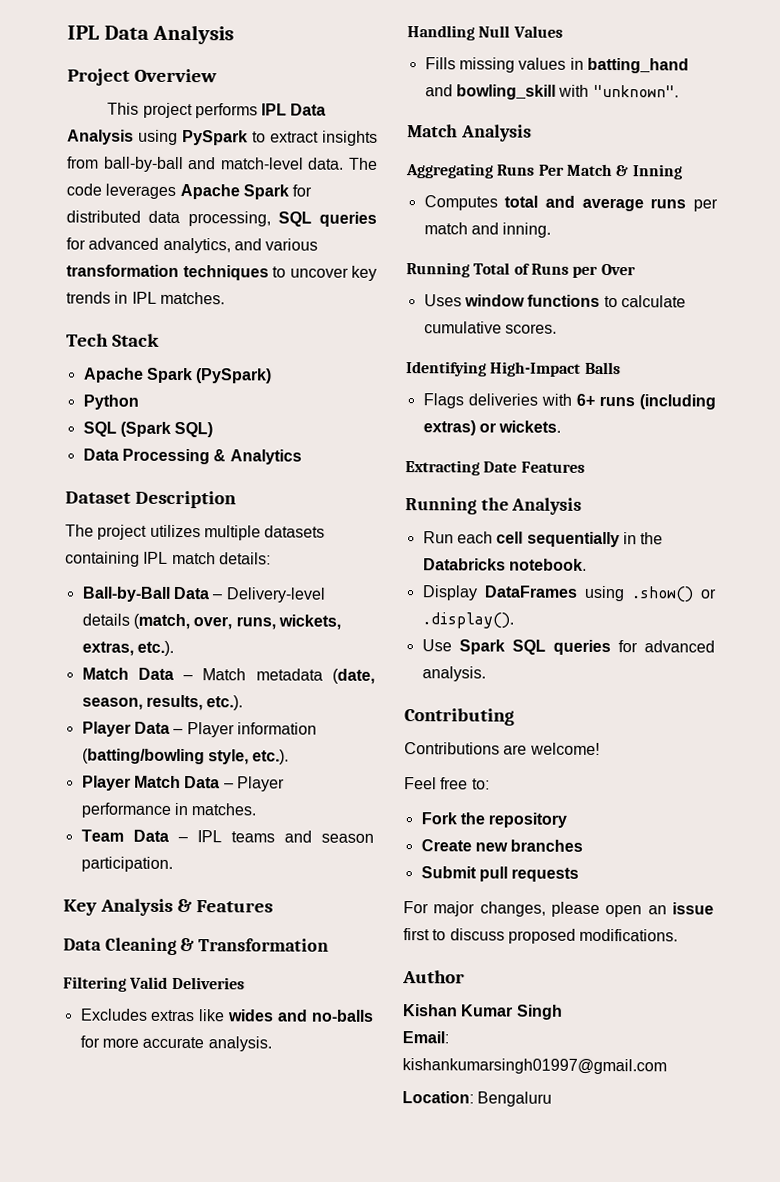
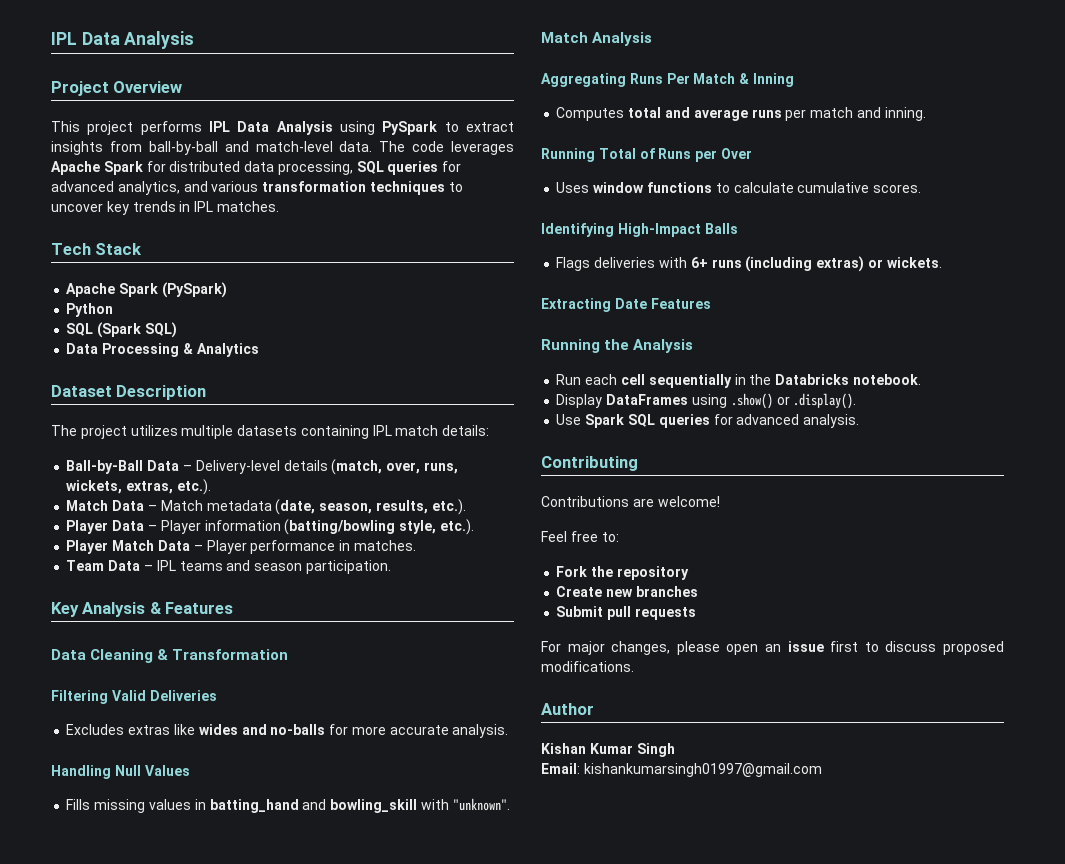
- Location: Bengaluru

